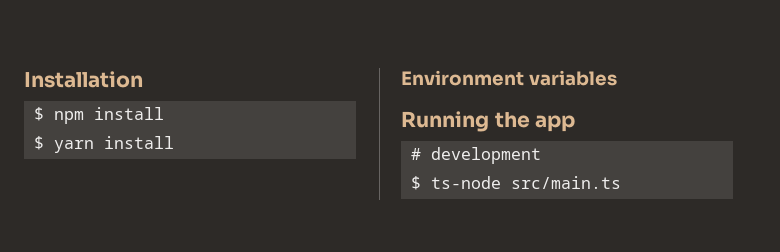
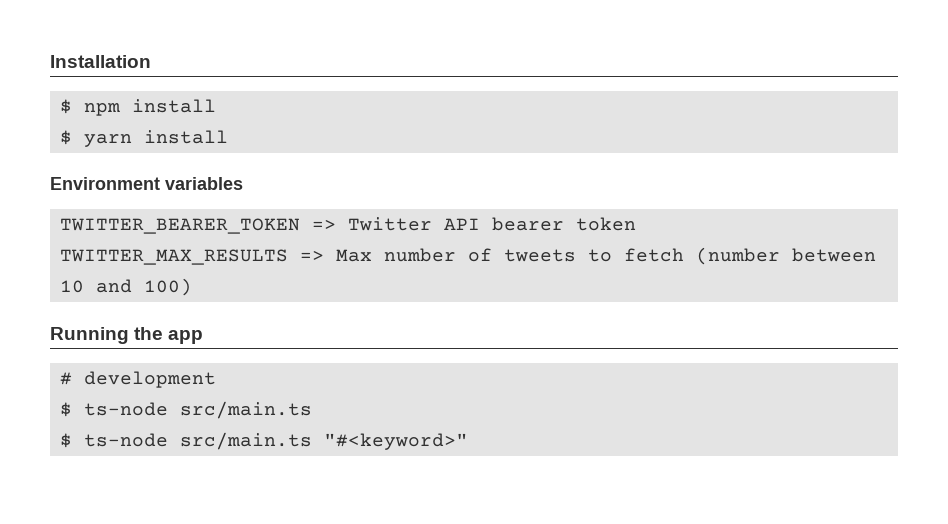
+ TWITTER_BEARER_TOKEN => Twitter API bearer token
+ TWITTER_MAX_RESULTS => Max number of tweets to fetch (number between 10 and 100)
+ $ ts-node src/main.ts "#<keyword>"

